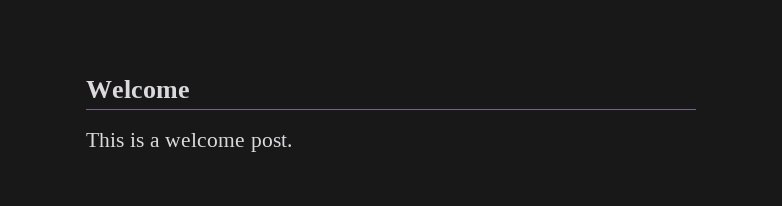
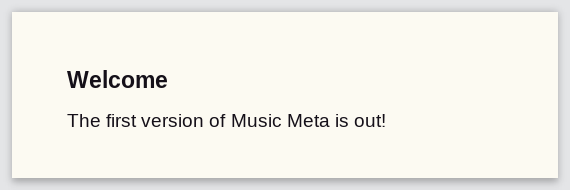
- This is a welcome post.
+ The first version of Music Meta is out!

